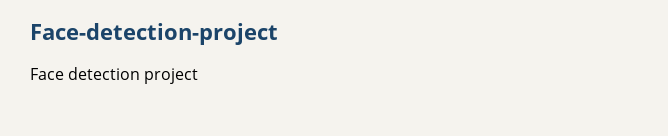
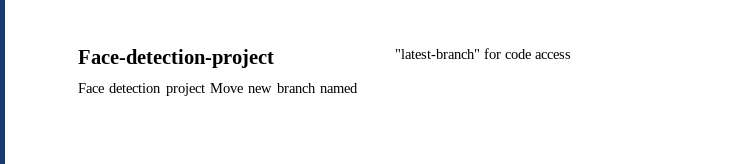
- Face detection project
+ Face detection project Move new branch named "latest-branch" for code access

